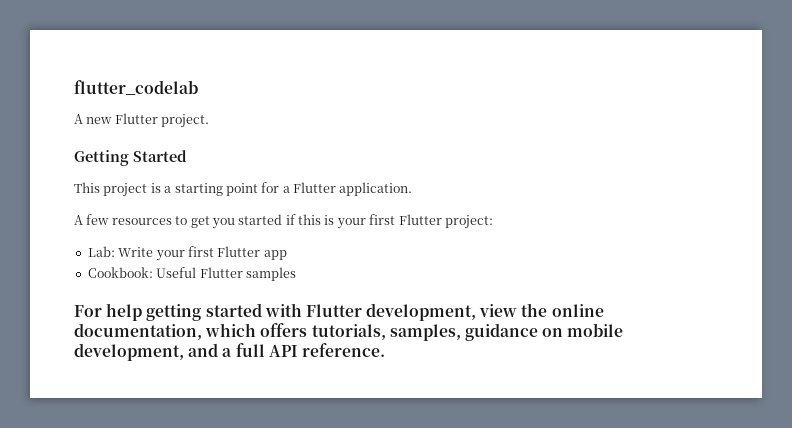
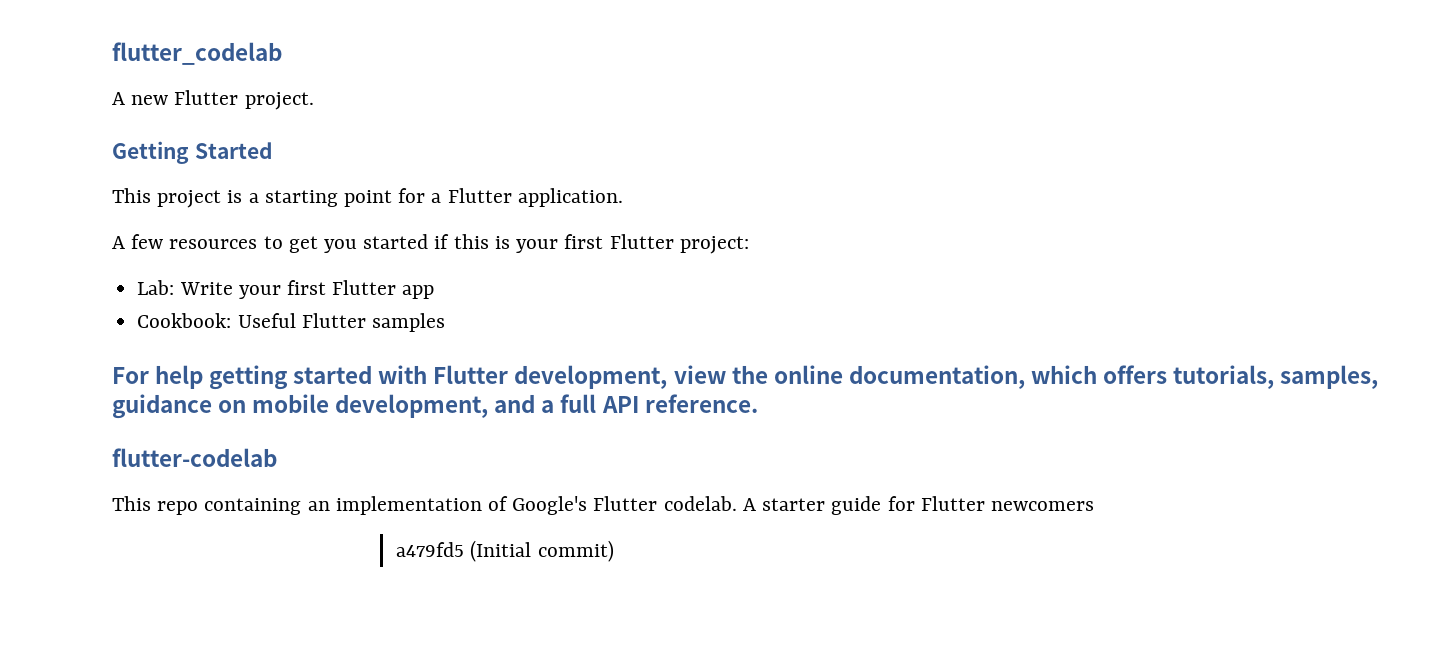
+ flutter-codelab
+ This repo containing an implementation of Google's Flutter codelab. A starter guide for Flutter newcomers
+ a479fd5 (Initial commit)

